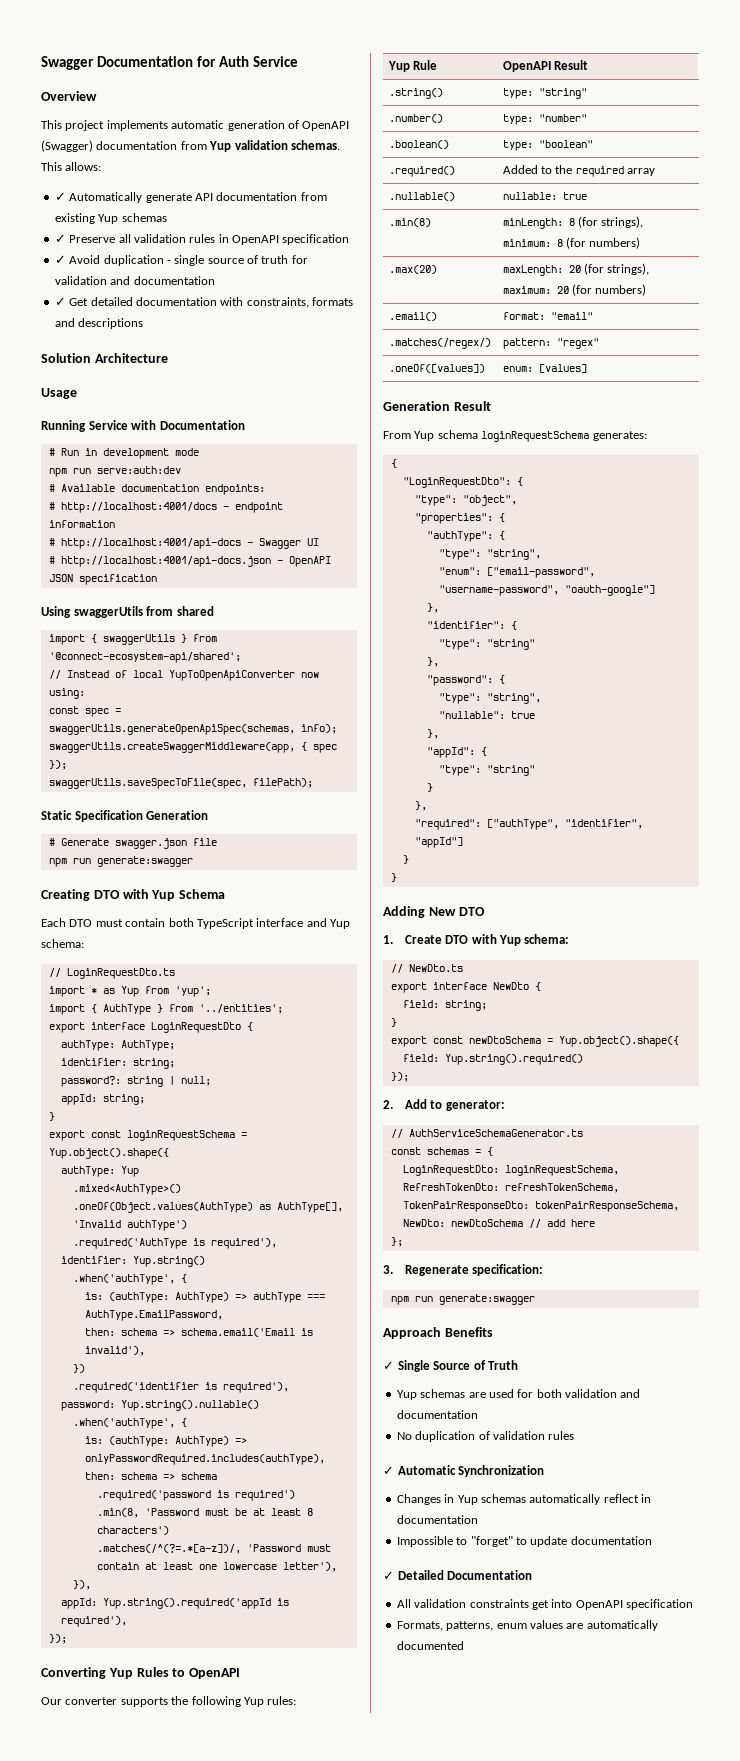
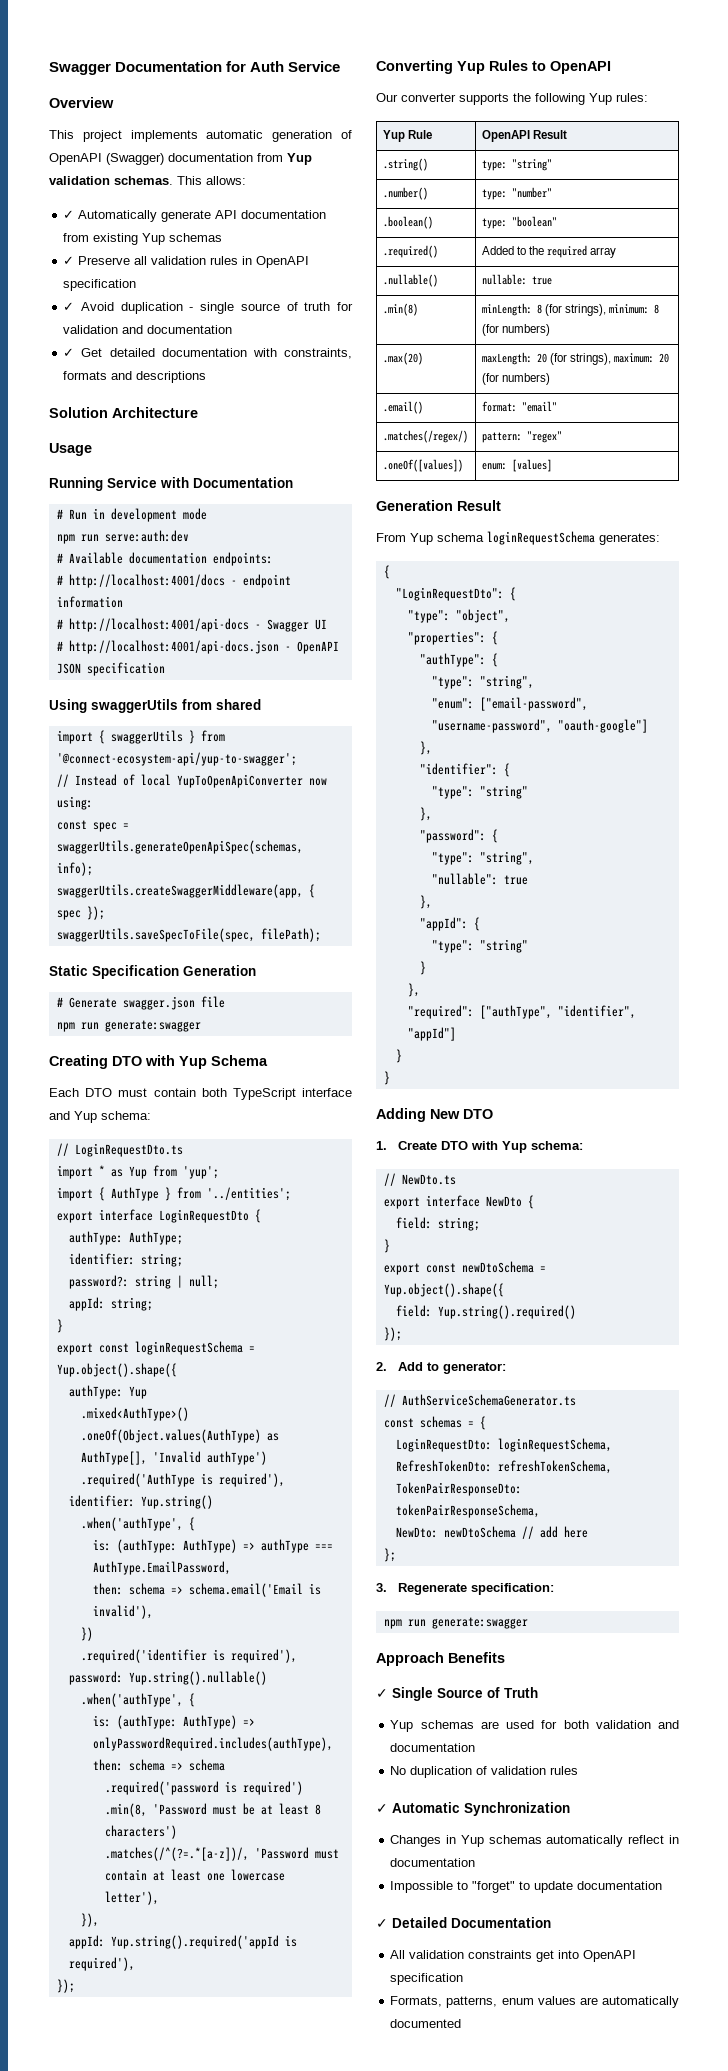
- import { swaggerUtils } from '@connect-ecosystem-api/shared';
+ import { swaggerUtils } from '@connect-ecosystem-api/yup-to-swagger';

